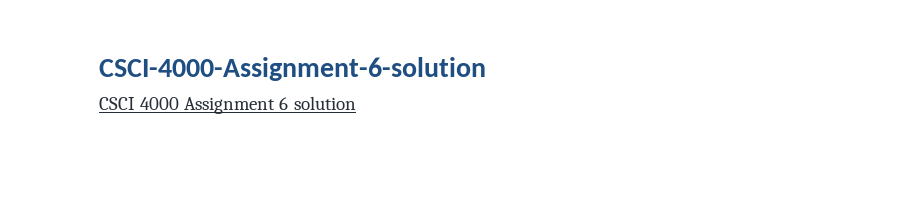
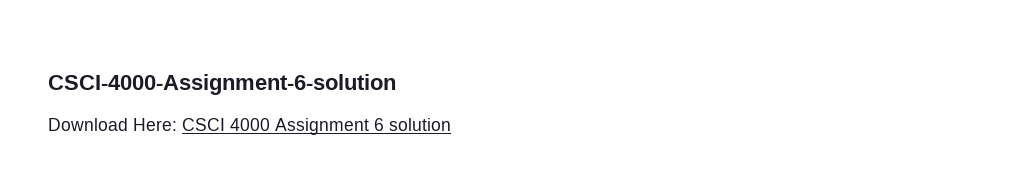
- CSCI 4000 Assignment 6 solution
+ Download Here: CSCI 4000 Assignment 6 solution

